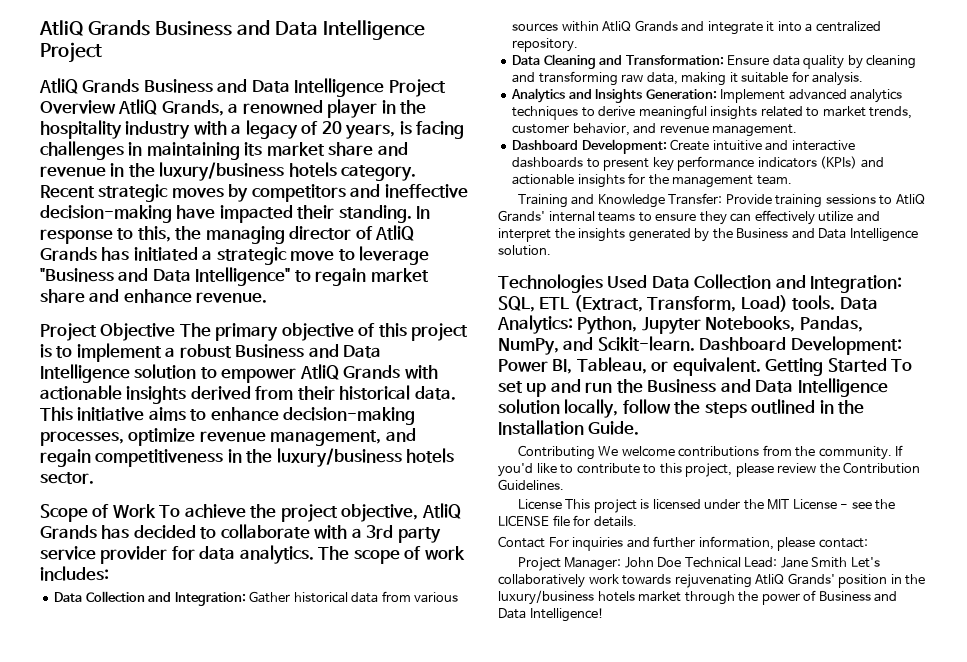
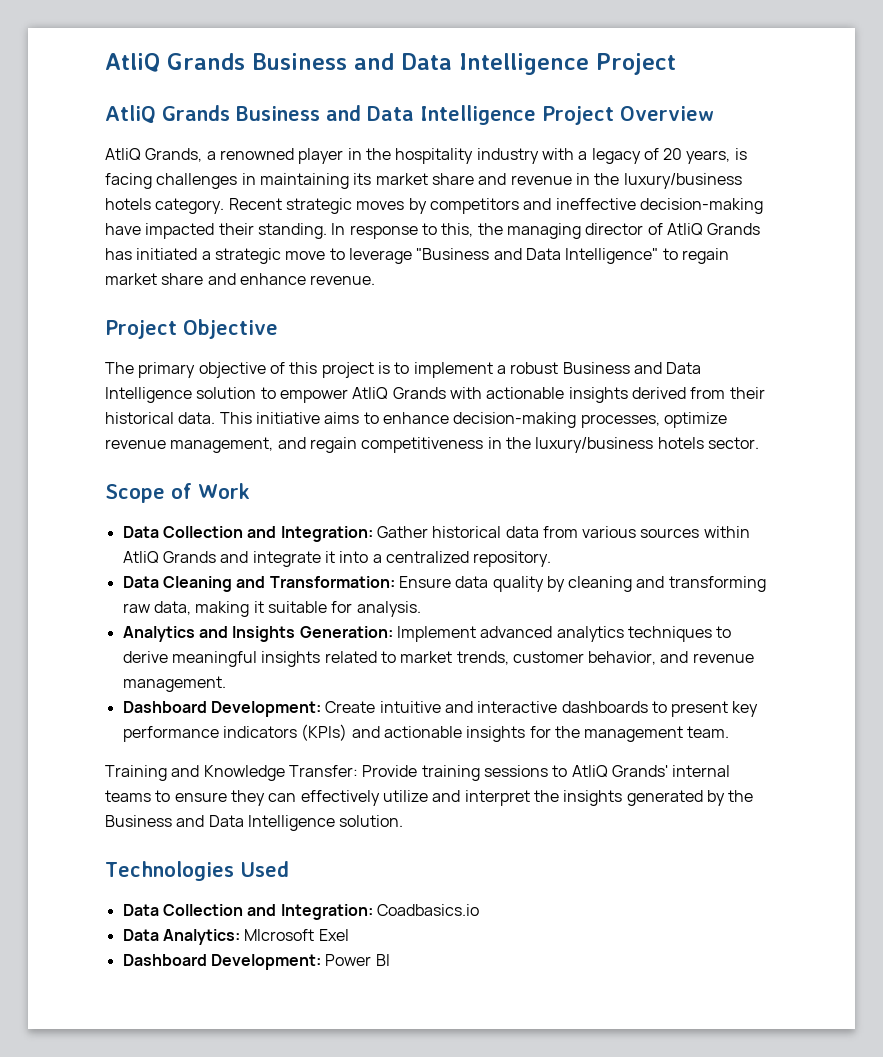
- AtliQ Grands Business and Data Intelligence Project Overview AtliQ Grands, a renowned player in the hospitality industry with a legacy of 20 years, is facing challenges in maintaining its market share and revenue in the luxury/business hotels category.
+ AtliQ Grands Business and Data Intelligence Project Overview
+ AtliQ Grands, a renowned player in the hospitality industry with a legacy of 20 years, is facing challenges in maintaining its market share and revenue in the luxury/business hotels category.
- Project Objective The primary objective of this project is to implement a robust Business and Data Intelligence solution to empower AtliQ Grands with actionable insights derived from their historical data.
+ Project Objective
+ The primary objective of this project is to implement a robust Business and Data Intelligence solution to empower AtliQ Grands with actionable insights derived from their historical data.
- Scope of Work To achieve the project objective, AtliQ Grands has decided to collaborate with a 3rd party service provider for data analytics. The scope of work includes:
+ Scope of Work
- Technologies Used Data Collection and Integration: SQL, ETL (Extract, Transform, Load) tools. Data Analytics: Python, Jupyter Notebooks, Pandas, NumPy, and Scikit-learn. Dashboard Development: Power BI, Tableau, or equivalent. Getting Started To set up and run the Business and Data Intelligence solution locally, follow the steps outlined in the Installation Guide.
- Contributing We welcome contributions from the community. If you'd like to contribute to this project, please review the Contribution Guidelines.
- License This project is licensed under the MIT License - see the LICENSE file for details.
- Contact For inquiries and further information, please contact:
- Project Manager: John Doe Technical Lead: Jane Smith Let's collaboratively work towards rejuvenating AtliQ Grands' position in the luxury/business hotels market through the power of Business and Data Intelligence!
+ Technologies Used
+ Data Collection and Integration: Coadbasics.io
+ Data Analytics: MIcrosoft Exel
+ Dashboard Development: Power BI

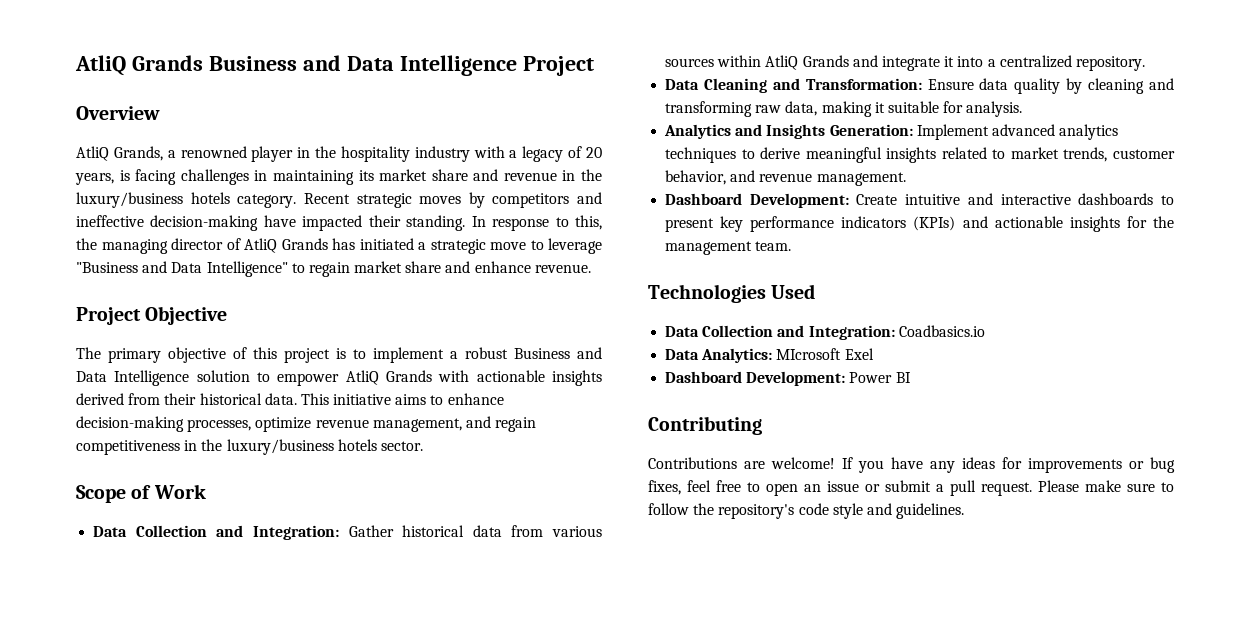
- AtliQ Grands Business and Data Intelligence Project Overview
+ Overview
- Training and Knowledge Transfer: Provide training sessions to AtliQ Grands' internal teams to ensure they can effectively utilize and interpret the insights generated by the Business and Data Intelligence solution.
+ Contributing
+ Contributions are welcome! If you have any ideas for improvements or bug fixes, feel free to open an issue or submit a pull request. Please make sure to follow the repository's code style and guidelines.

